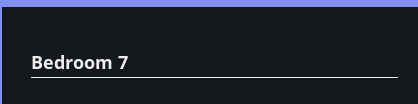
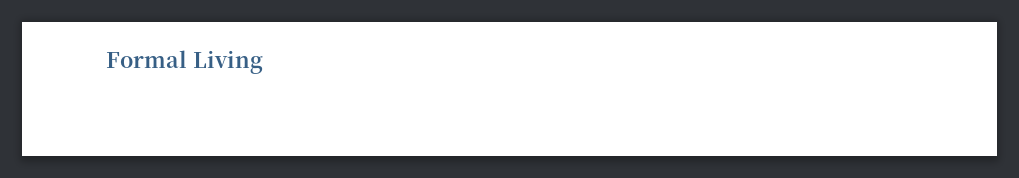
- Bedroom 7
+ Formal Living

